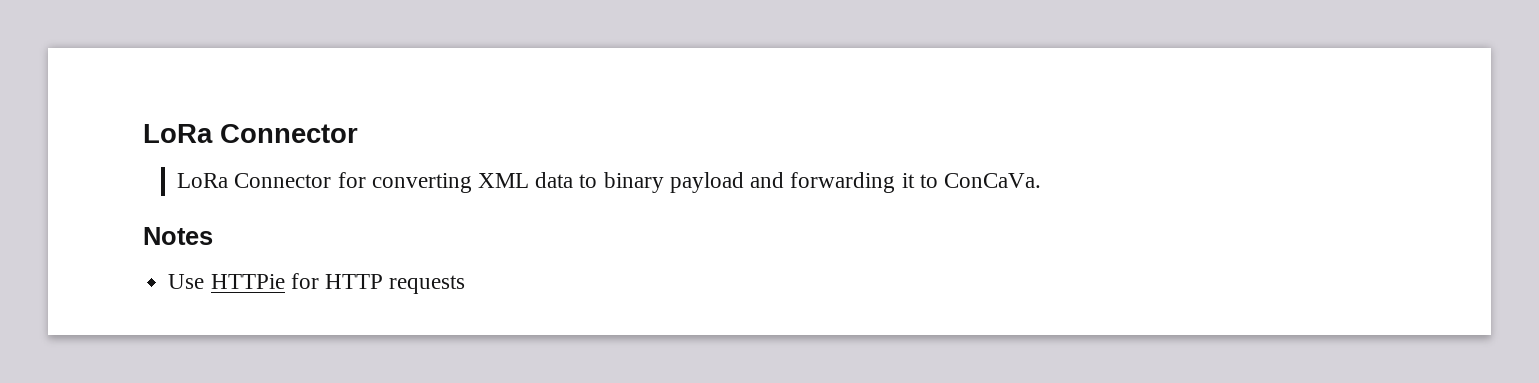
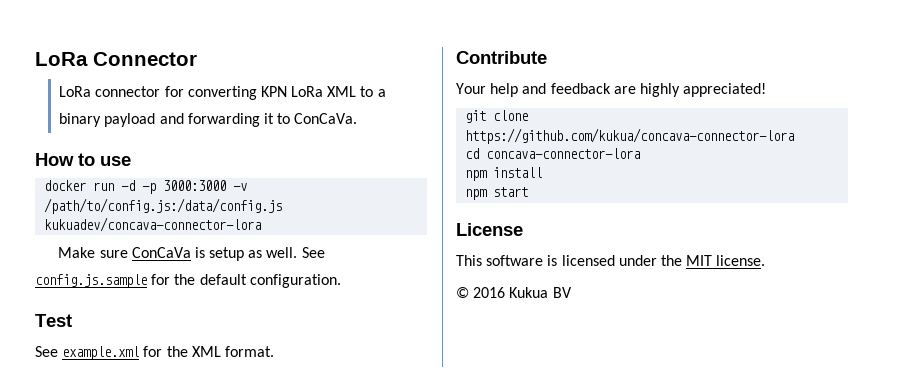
- LoRa Connector for converting XML data to binary payload and forwarding it to ConCaVa.
+ LoRa connector for converting KPN LoRa XML to a binary payload and forwarding it to ConCaVa.
- Notes
- Use HTTPie for HTTP requests
+ How to use
+ docker run -d -p 3000:3000 -v /path/to/config.js:/data/config.js kukuadev/concava-connector-lora
+ Make sure ConCaVa is setup as well. See config.js.sample for the default configuration.
+ Test
+ See example.xml for the XML format.
+ Contribute
+ Your help and feedback are highly appreciated!
+ git clone https://github.com/kukua/concava-connector-lora
+ cd concava-connector-lora
+ npm install
+ npm start
+ License
+ This software is licensed under the MIT license.
+ © 2016 Kukua BV

